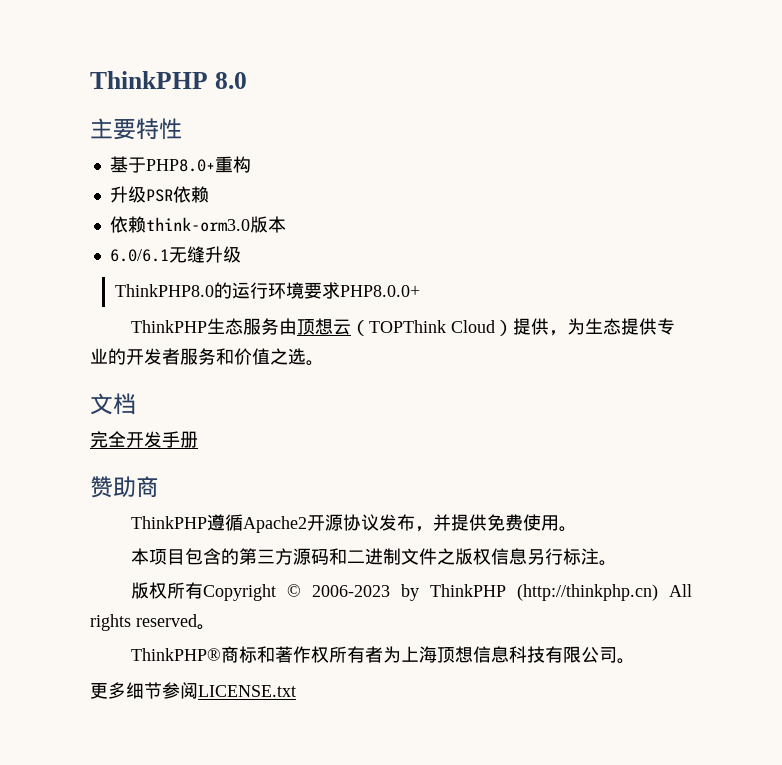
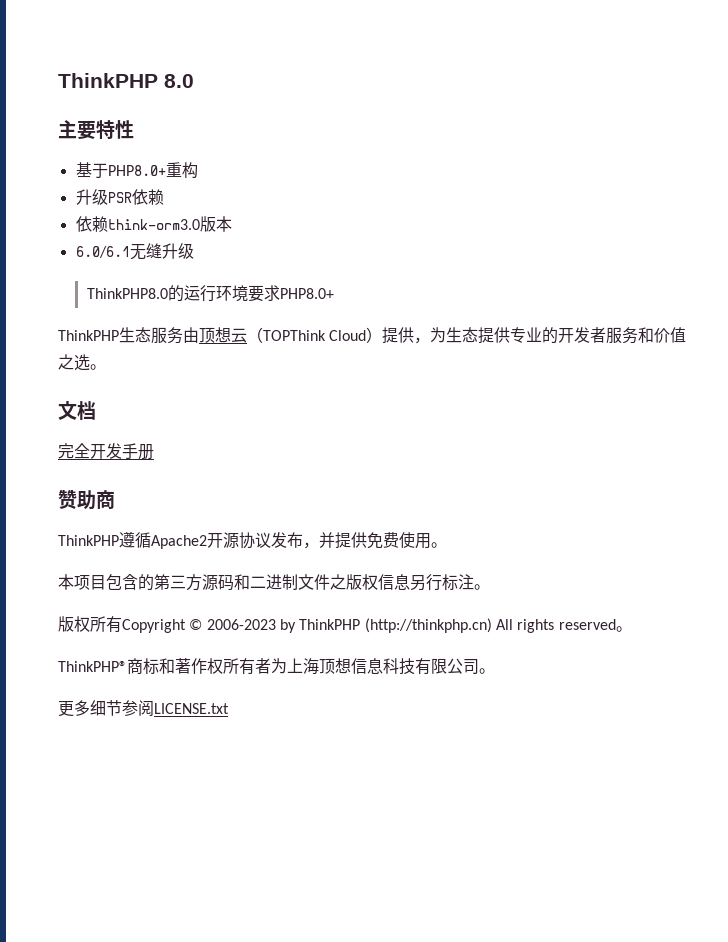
- ThinkPHP8.0的运行环境要求PHP8.0.0+
+ ThinkPHP8.0的运行环境要求PHP8.0+

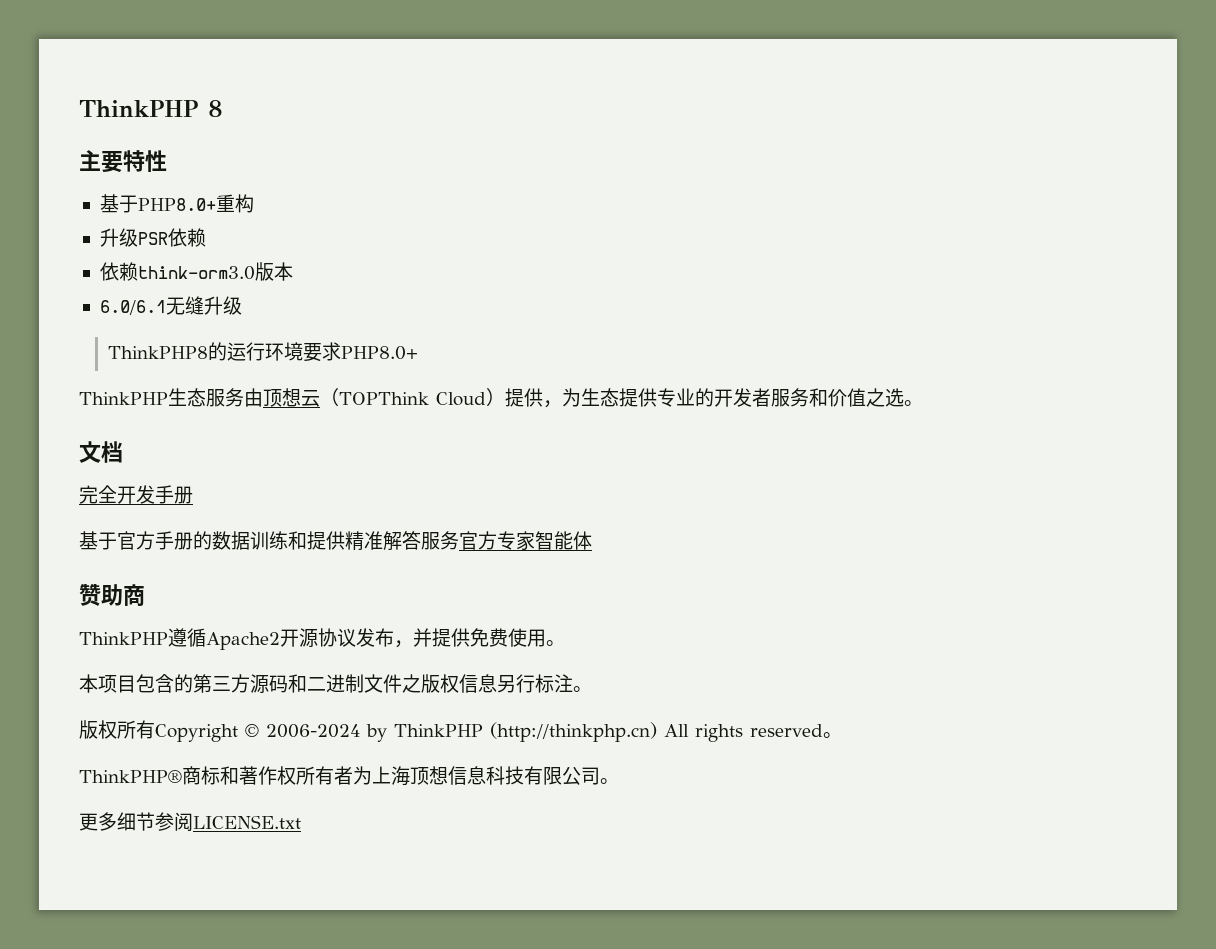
- ThinkPHP 8.0
+ ThinkPHP 8
- ThinkPHP8.0的运行环境要求PHP8.0+
+ ThinkPHP8的运行环境要求PHP8.0+
+ 基于官方手册的数据训练和提供精准解答服务官方专家智能体
- 版权所有Copyright © 2006-2023 by ThinkPHP (http://thinkphp.cn) All rights reserved。
+ 版权所有Copyright © 2006-2024 by ThinkPHP (http://thinkphp.cn) All rights reserved。

